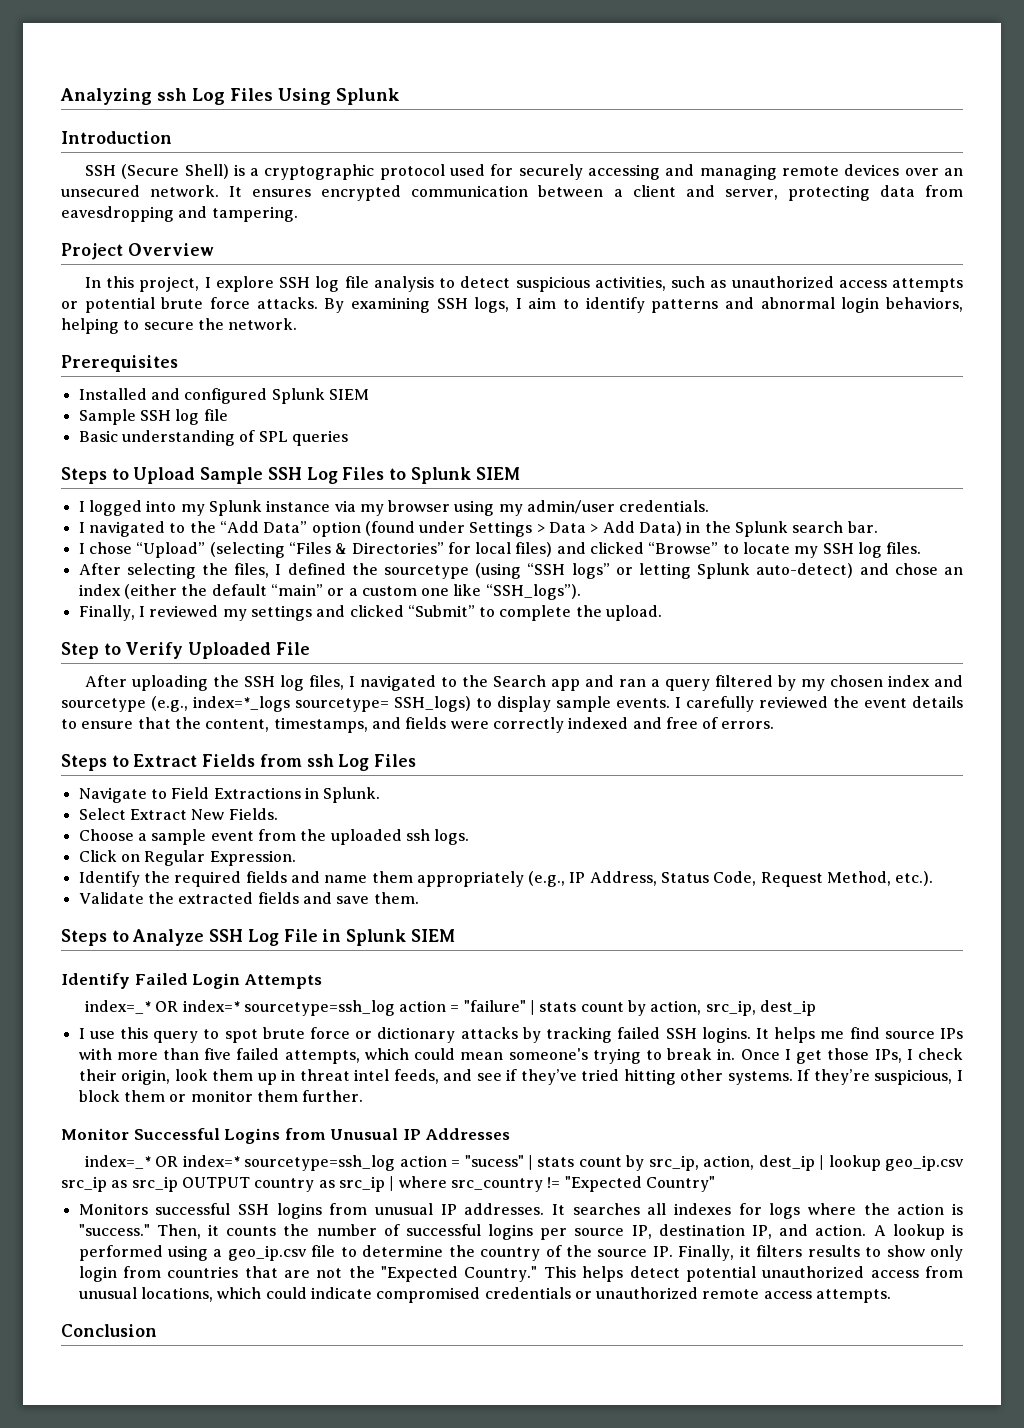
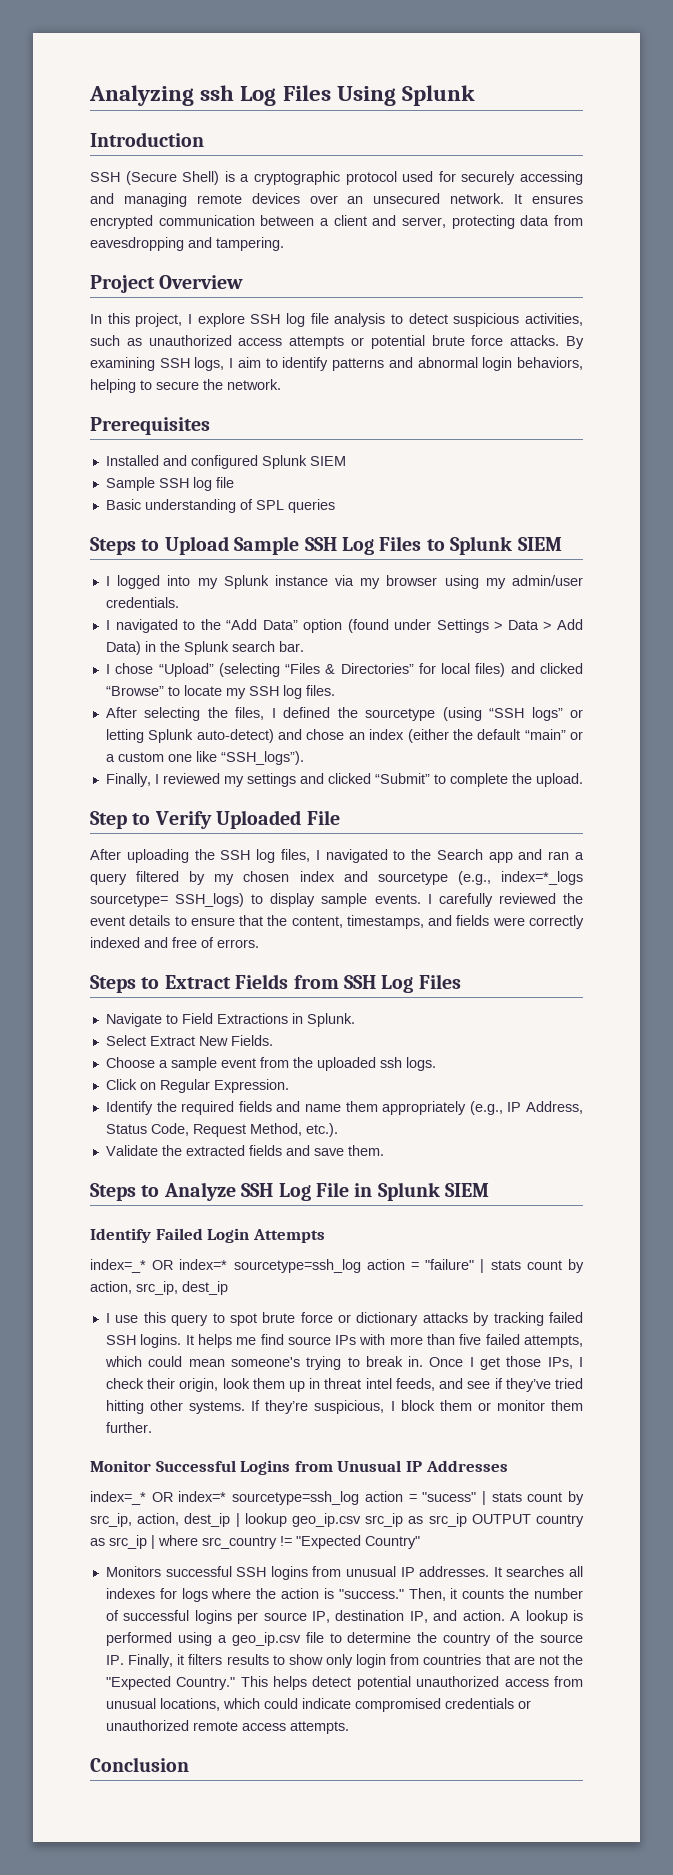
- Steps to Extract Fields from ssh Log Files
+ Steps to Extract Fields from SSH Log Files

